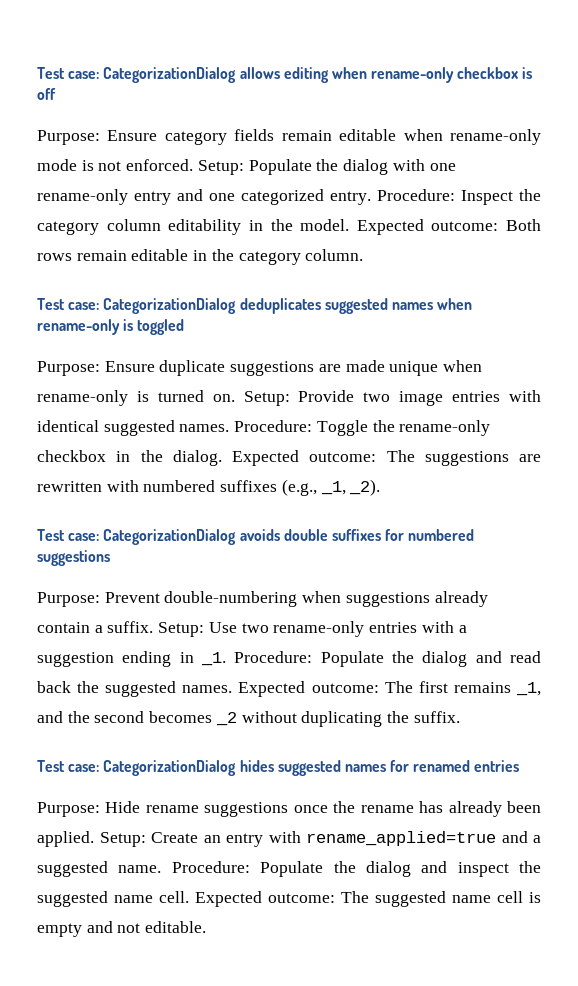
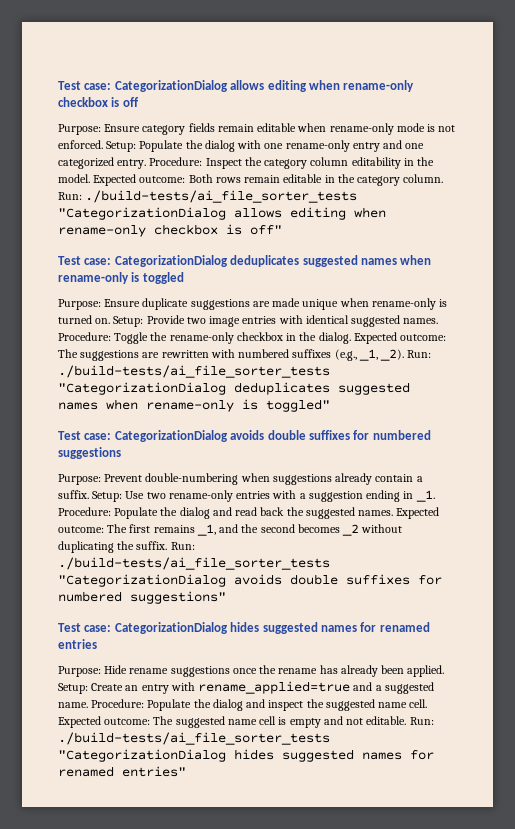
+ Run: ./build-tests/ai_file_sorter_tests "CategorizationDialog allows editing when rename-only checkbox is off"
+ Run: ./build-tests/ai_file_sorter_tests "CategorizationDialog deduplicates suggested names when rename-only is toggled"
+ Run: ./build-tests/ai_file_sorter_tests "CategorizationDialog avoids double suffixes for numbered suggestions"
+ Run: ./build-tests/ai_file_sorter_tests "CategorizationDialog hides suggested names for renamed entries"

